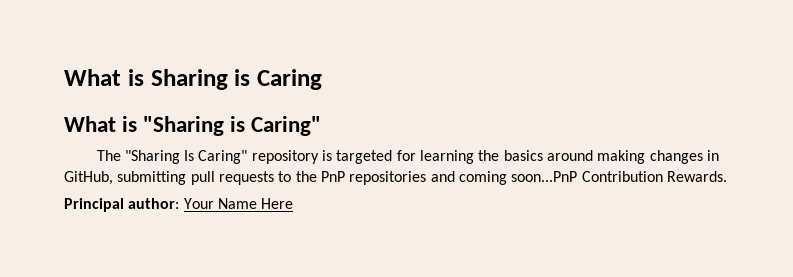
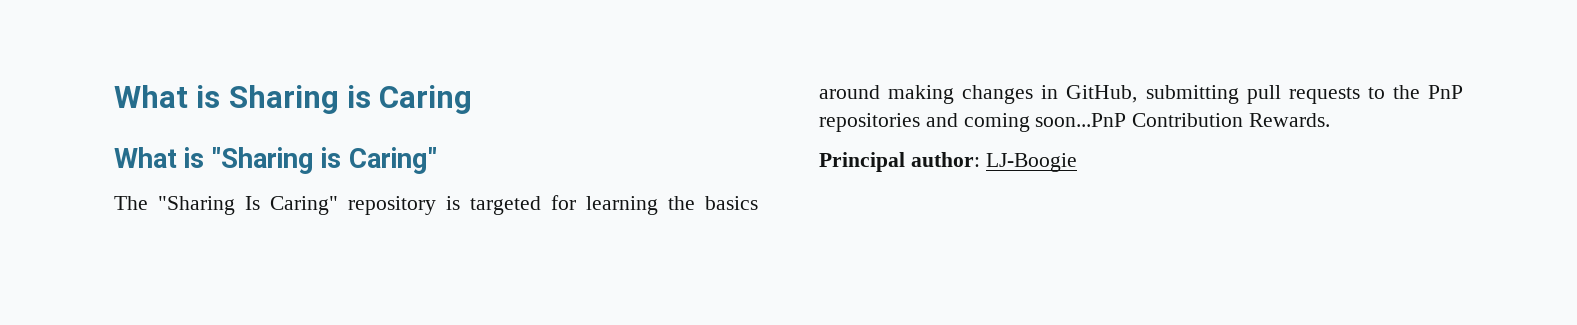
- Principal author: Your Name Here
+ Principal author: LJ-Boogie

